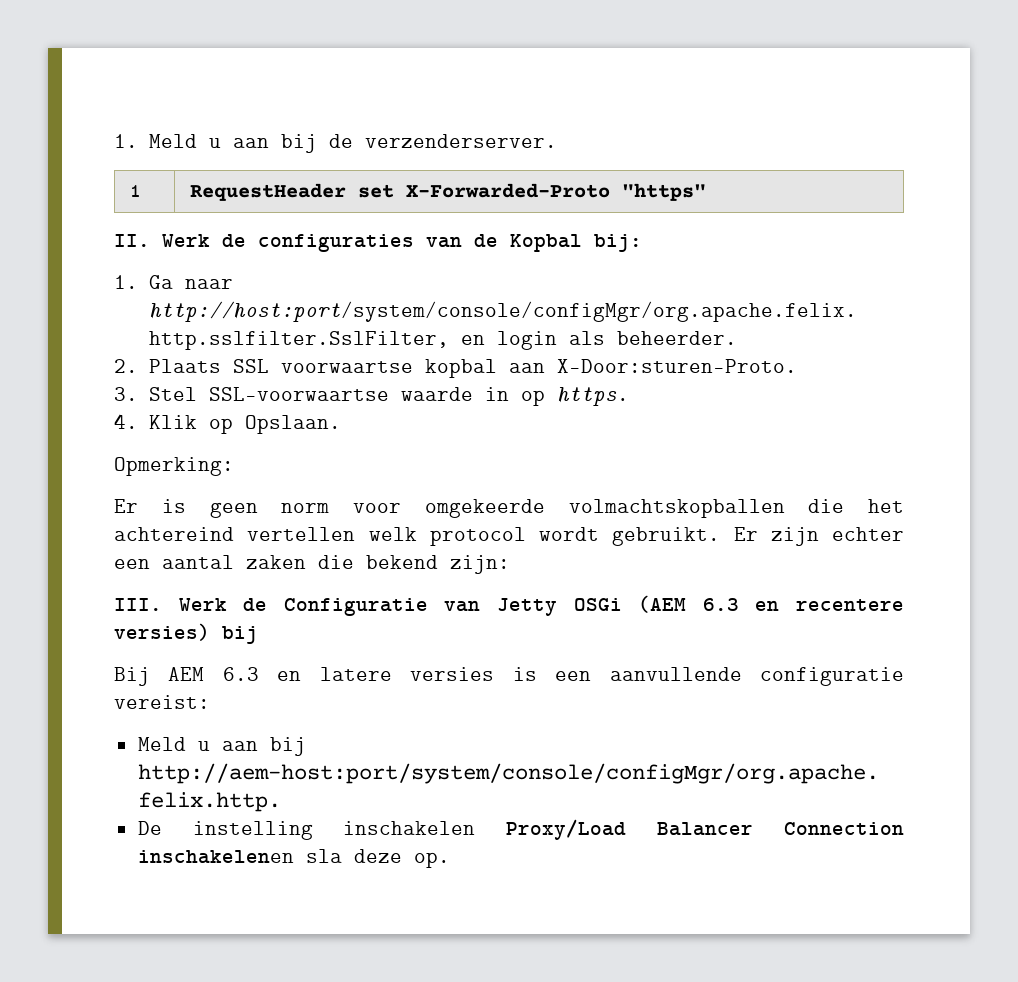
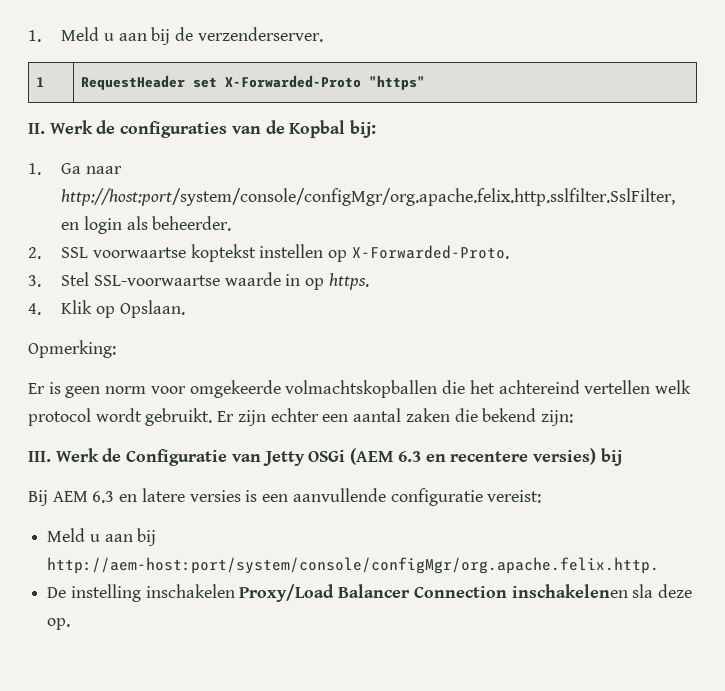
- 2. Plaats SSL voorwaartse kopbal aan X-Door:sturen-Proto.
+ 2. SSL voorwaartse koptekst instellen op X-Forwarded-Proto.

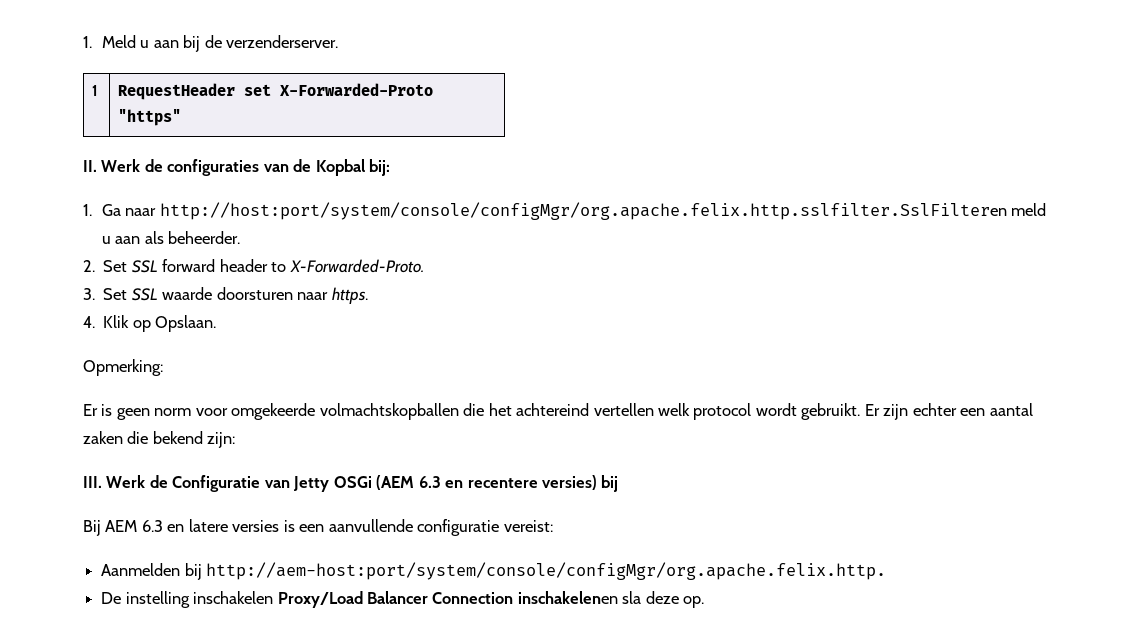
- 1. Ga naar http://host:port/system/console/configMgr/org.apache.felix.http.sslfilter.SslFilter, en login als beheerder.
+ 1. Ga naar http://host:port/system/console/configMgr/org.apache.felix.http.sslfilter.SslFilteren meld u aan als beheerder.
- 2. SSL voorwaartse koptekst instellen op X-Forwarded-Proto.
- 3. Stel SSL-voorwaartse waarde in op https.
+ 2. Set SSL forward header to X-Forwarded-Proto.
+ 3. Set SSL waarde doorsturen naar https.
- Meld u aan bij http://aem-host:port/system/console/configMgr/org.apache.felix.http.
+ Aanmelden bij http://aem-host:port/system/console/configMgr/org.apache.felix.http.

